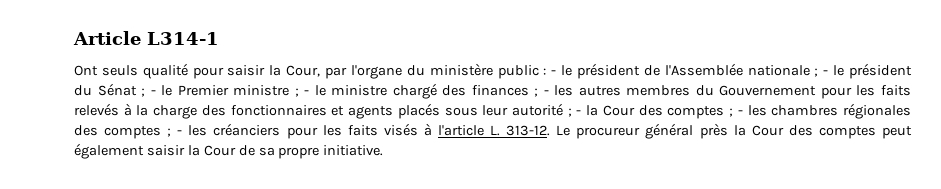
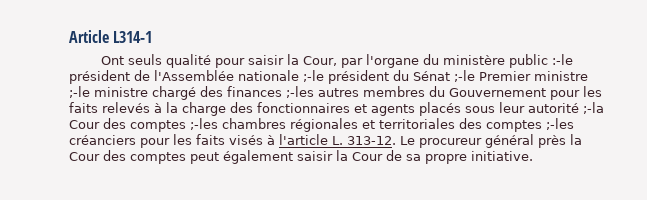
- Ont seuls qualité pour saisir la Cour, par l'organe du ministère public : - le président de l'Assemblée nationale ; - le président du Sénat ; - le Premier ministre ; - le ministre chargé des finances ; - les autres membres du Gouvernement pour les faits relevés à la charge des fonctionnaires et agents placés sous leur autorité ; - la Cour des comptes ; - les chambres régionales des comptes ; - les créanciers pour les faits visés à l'article L. 313-12.
+ Ont seuls qualité pour saisir la Cour, par l'organe du ministère public :-le président de l'Assemblée nationale ;-le président du Sénat ;-le Premier ministre ;-le ministre chargé des finances ;-les autres membres du Gouvernement pour les faits relevés à la charge des fonctionnaires et agents placés sous leur autorité ;-la Cour des comptes ;-les chambres régionales et territoriales des comptes ;-les créanciers pour les faits visés à l'article L. 313-12.

